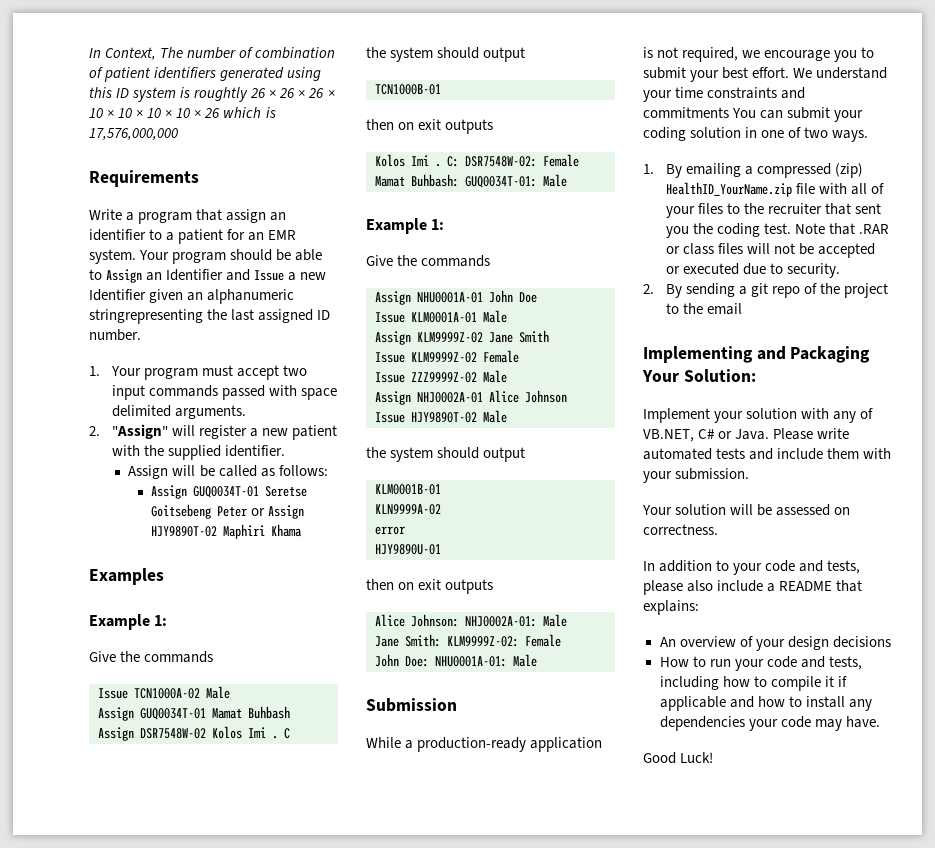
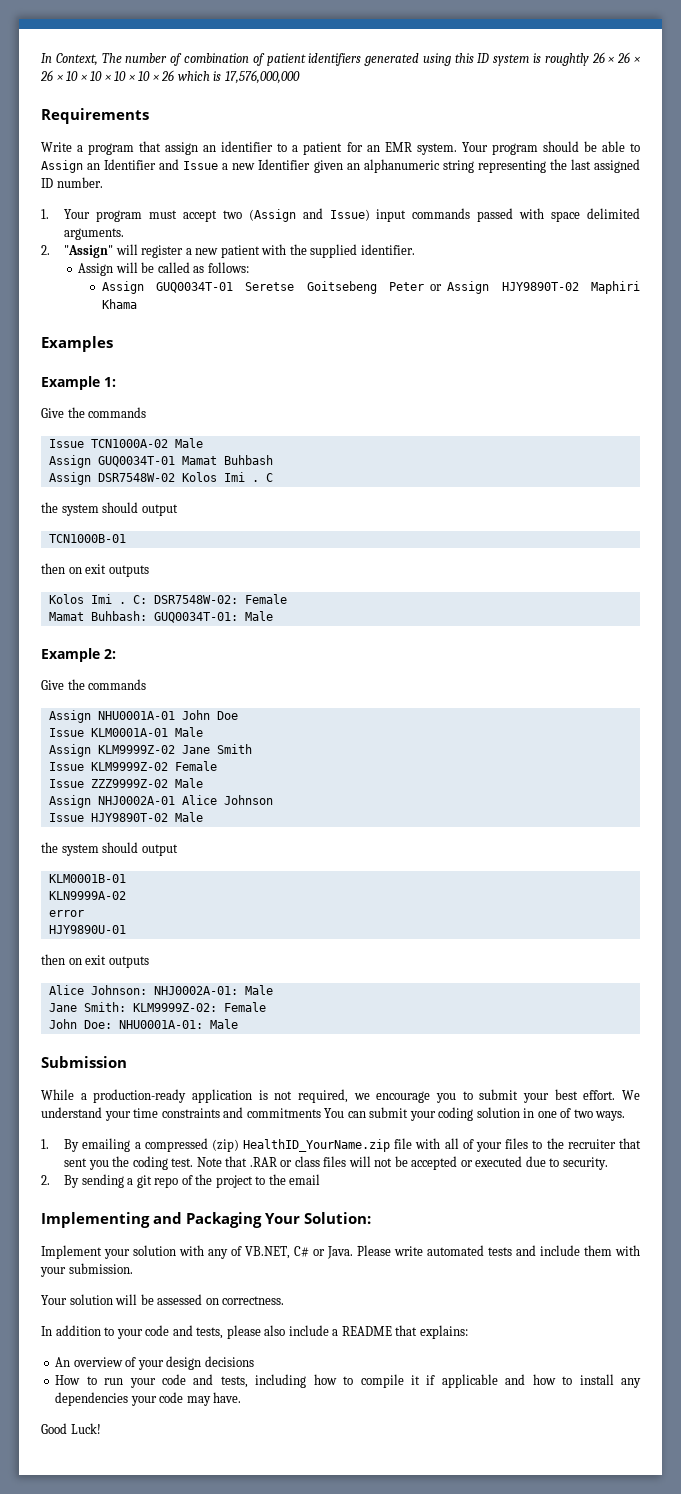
- Your program should be able to Assign an Identifier and Issue a new Identifier given an alphanumeric stringrepresenting the last assigned ID number.
+ Your program should be able to Assign an Identifier and Issue a new Identifier given an alphanumeric string representing the last assigned ID number.
- 1. Your program must accept two input commands passed with space delimited arguments.
+ 1. Your program must accept two (Assign and Issue) input commands passed with space delimited arguments.
  Mamat Buhbash: GUQ0034T-01: Male
- Example 1:
+ Example 2:

